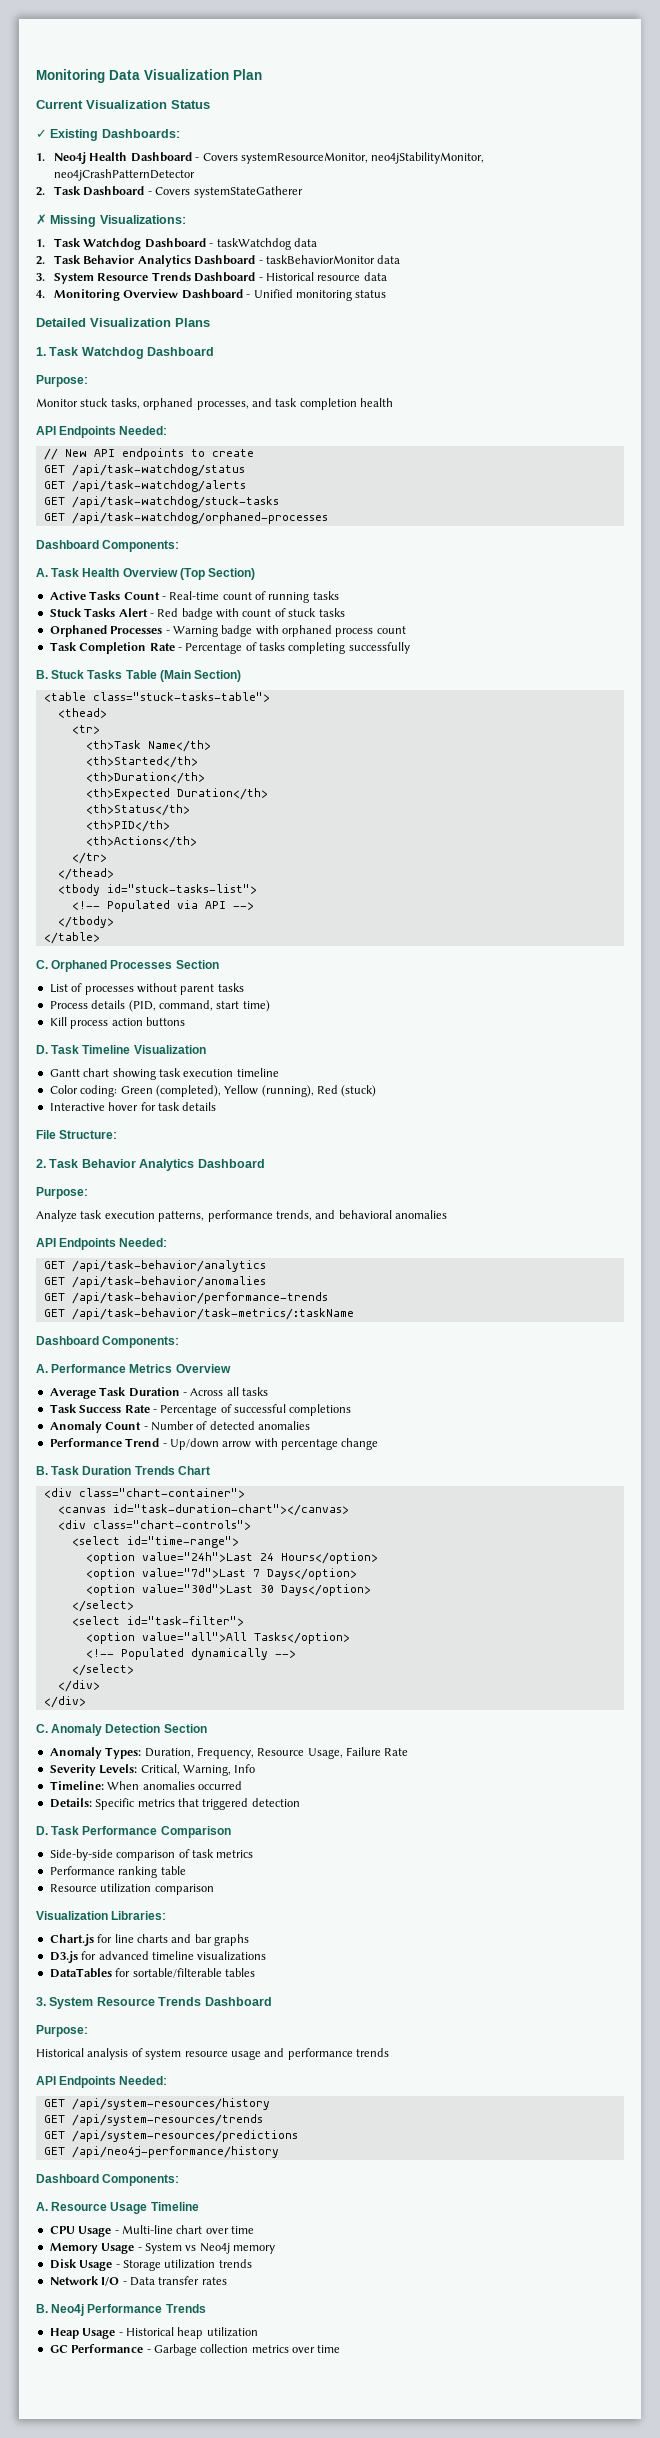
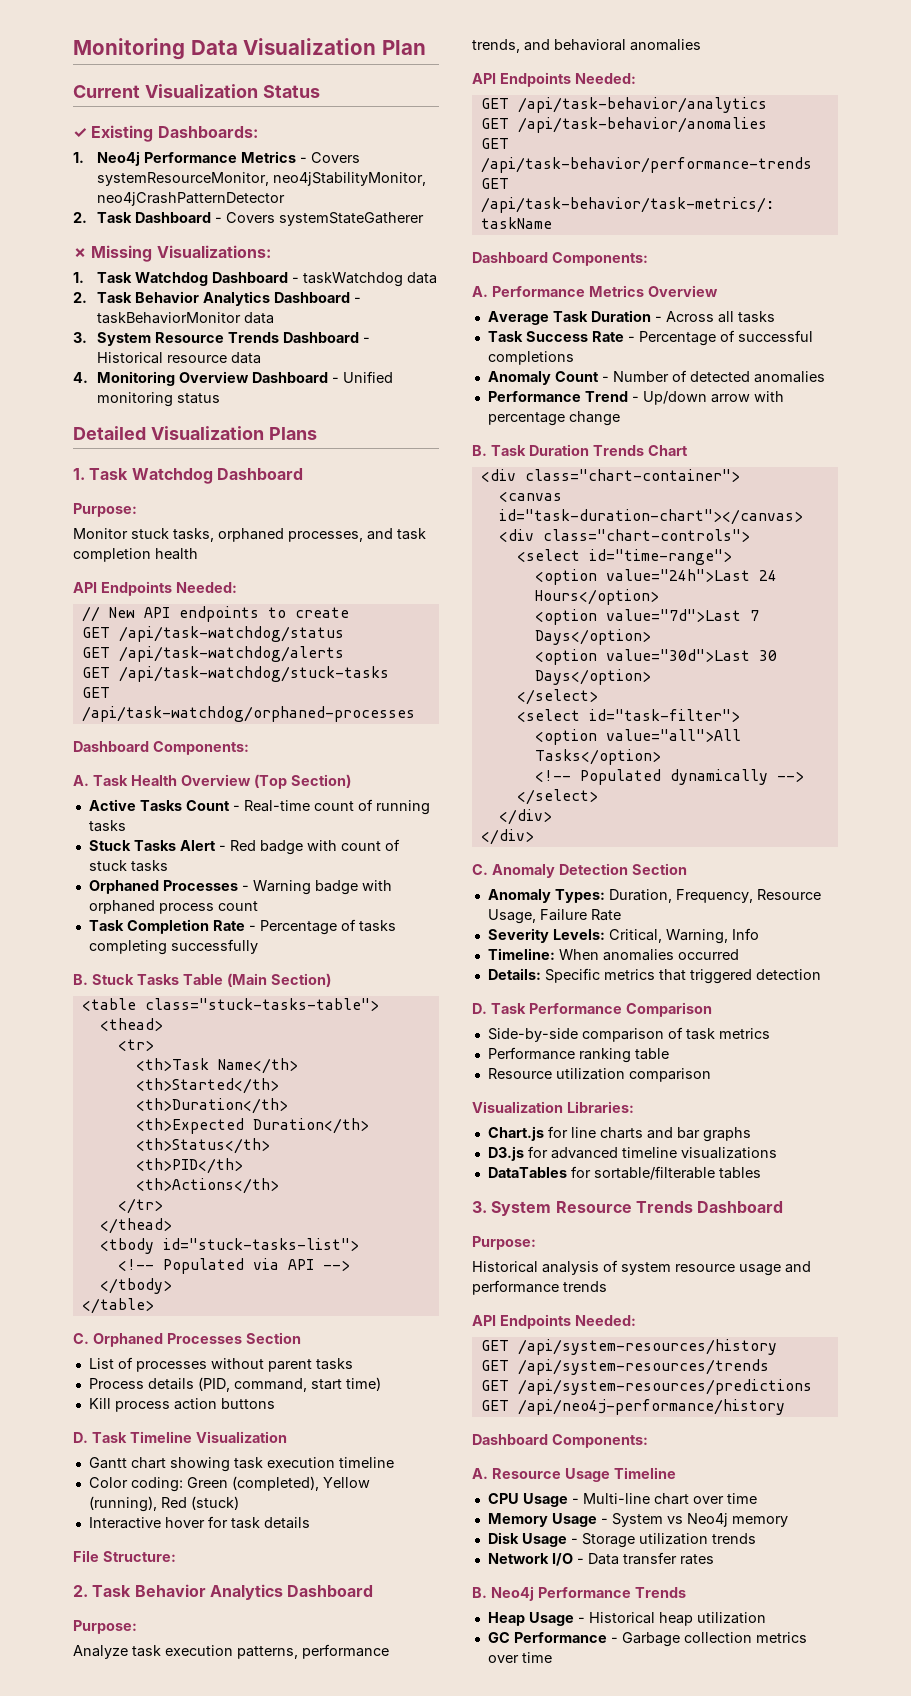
- 1. Neo4j Health Dashboard - Covers systemResourceMonitor, neo4jStabilityMonitor, neo4jCrashPatternDetector
+ 1. Neo4j Performance Metrics - Covers systemResourceMonitor, neo4jStabilityMonitor, neo4jCrashPatternDetector

